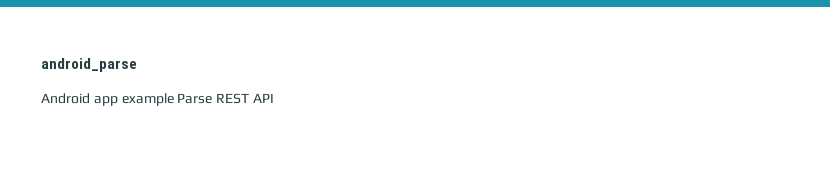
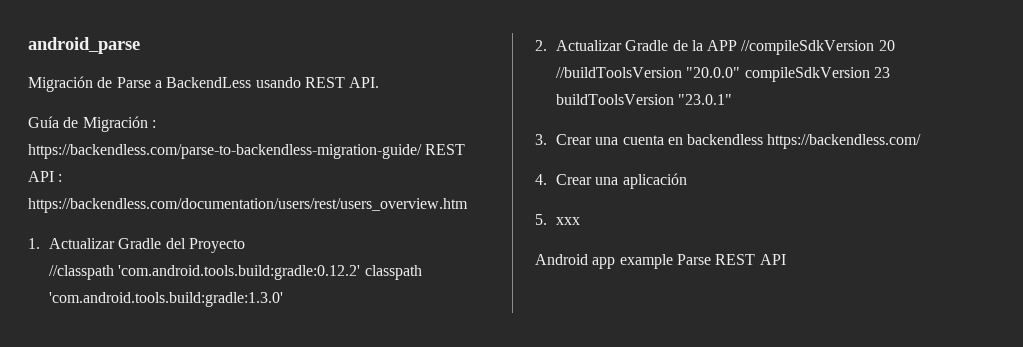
+ Migración de Parse a BackendLess usando REST API.
+ Guía de Migración : https://backendless.com/parse-to-backendless-migration-guide/ REST API : https://backendless.com/documentation/users/rest/users_overview.htm
+ 1. Actualizar Gradle del Proyecto
+ //classpath 'com.android.tools.build:gradle:0.12.2' classpath 'com.android.tools.build:gradle:1.3.0'
+ 2. Actualizar Gradle de la APP //compileSdkVersion 20 //buildToolsVersion "20.0.0" compileSdkVersion 23 buildToolsVersion "23.0.1"
+ 3. Crear una cuenta en backendless https://backendless.com/
+ 4. Crear una aplicación
+ 5. xxx

